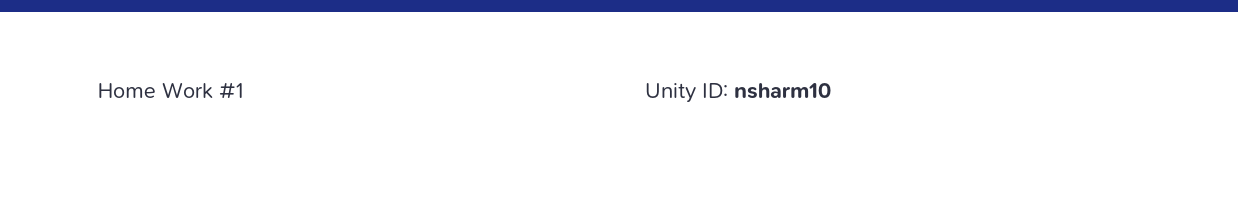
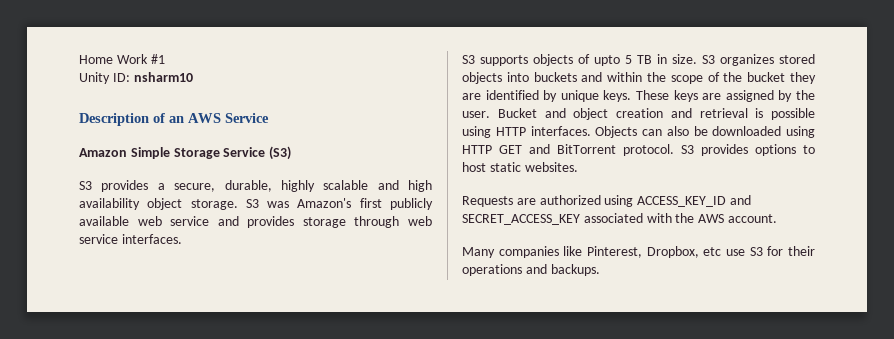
+ Description of an AWS Service
+ Amazon Simple Storage Service (S3)
+ S3 provides a secure, durable, highly scalable and high availability object storage. S3 was Amazon's first publicly available web service and provides storage through web service interfaces.
+ S3 supports objects of upto 5 TB in size. S3 organizes stored objects into buckets and within the scope of the bucket they are identified by unique keys. These keys are assigned by the user. Bucket and object creation and retrieval is possible using HTTP interfaces. Objects can also be downloaded using HTTP GET and BitTorrent protocol. S3 provides options to host static websites.
+ Requests are authorized using ACCESS_KEY_ID and SECRET_ACCESS_KEY associated with the AWS account.
+ Many companies like Pinterest, Dropbox, etc use S3 for their operations and backups.

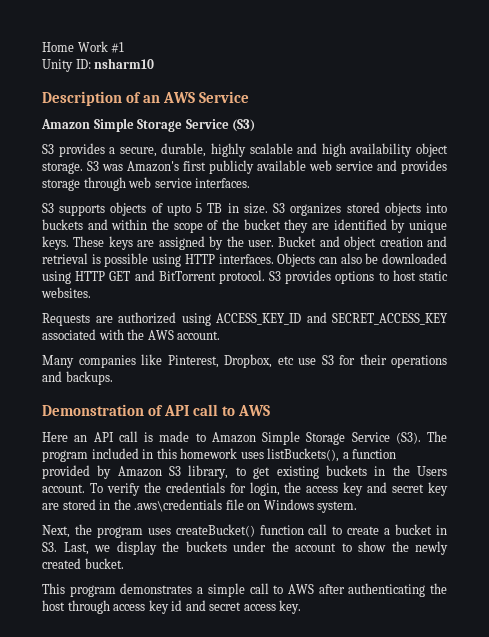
+ Demonstration of API call to AWS
+ Here an API call is made to Amazon Simple Storage Service (S3). The program included in this homework uses listBuckets(), a function provided by Amazon S3 library, to get existing buckets in the Users account. To verify the credentials for login, the access key and secret key are stored in the .aws\credentials file on Windows system.
+ Next, the program uses createBucket() function call to create a bucket in S3. Last, we display the buckets under the account to show the newly created bucket.
+ This program demonstrates a simple call to AWS after authenticating the host through access key id and secret access key.

